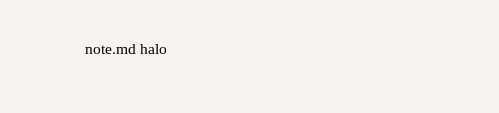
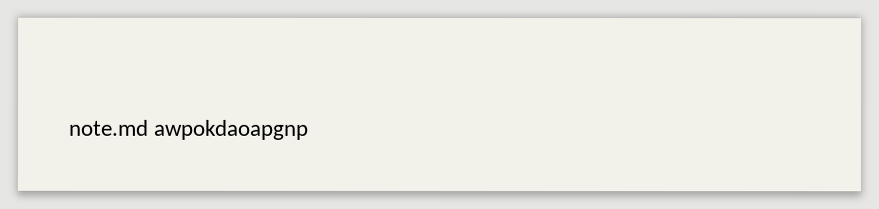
- note.md halo
+ note.md awpokdaoapgnp

